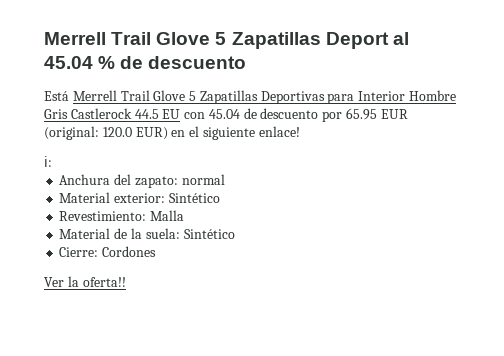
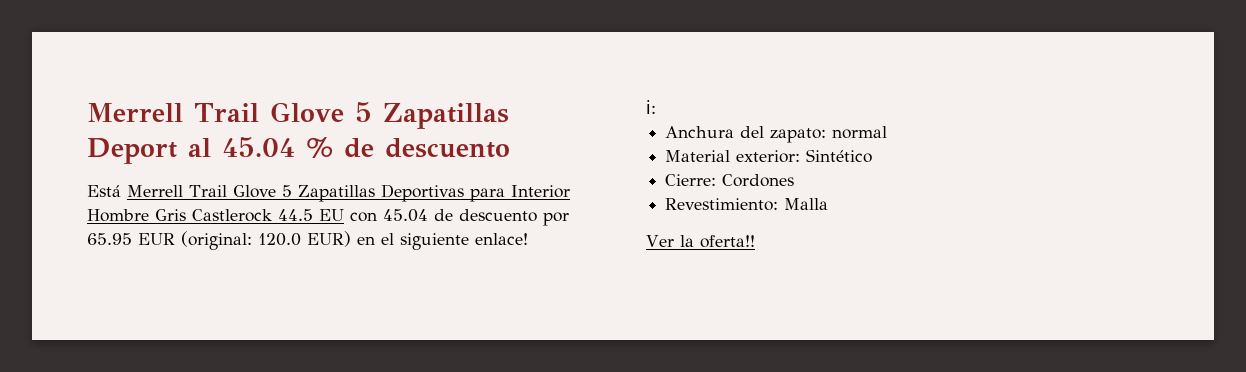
+ Cierre: Cordones
- Material de la suela: Sintético
- Cierre: Cordones

